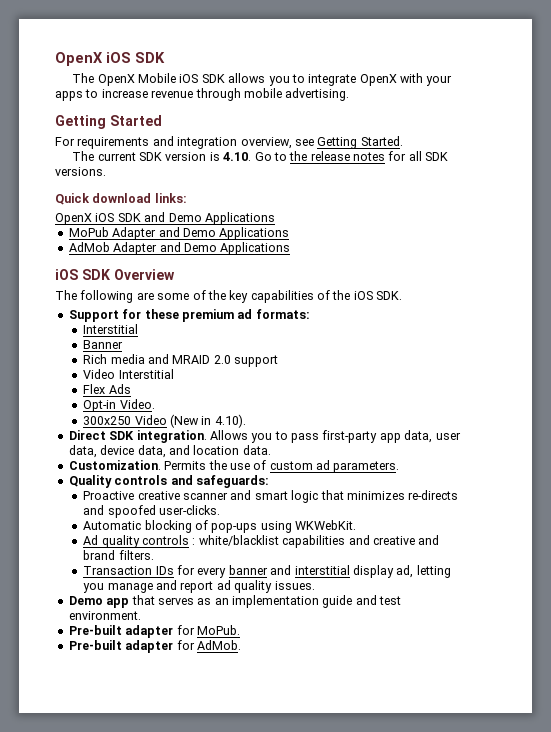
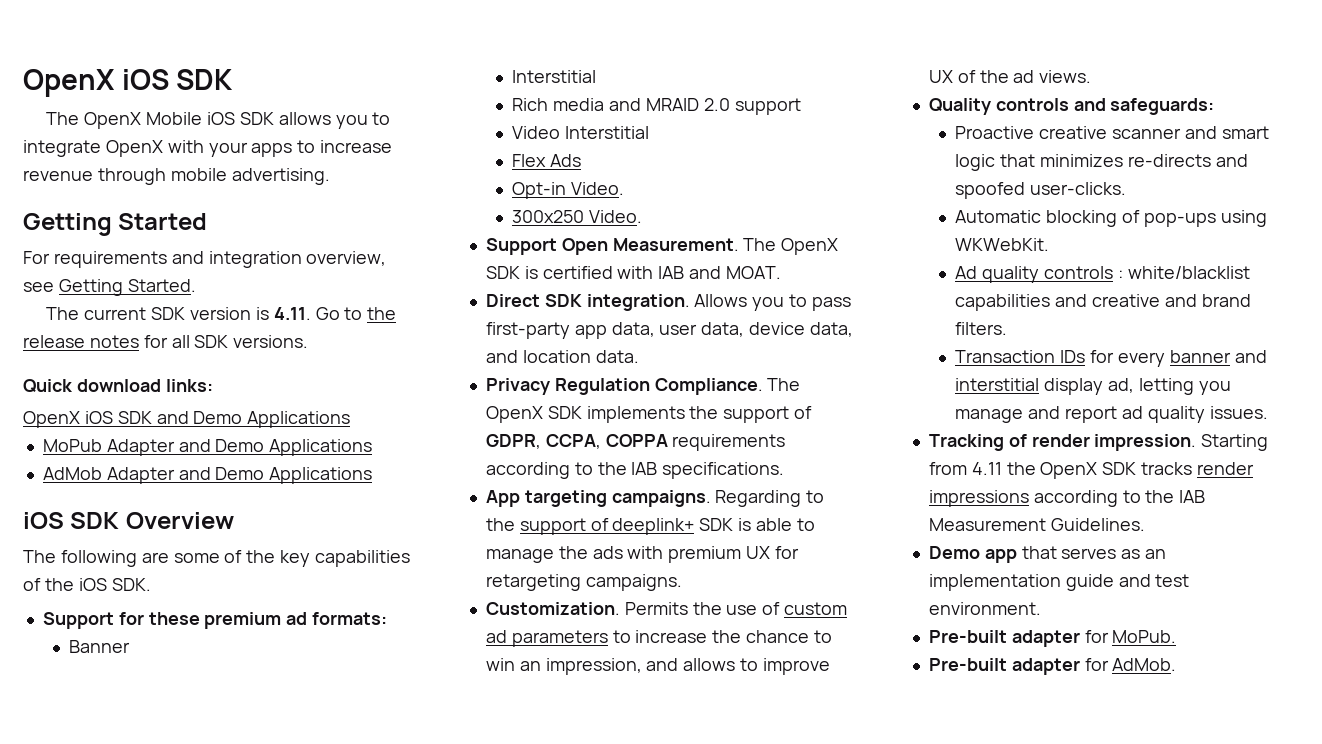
- The current SDK version is 4.10. Go to the release notes for all SDK versions.
+ The current SDK version is 4.11. Go to the release notes for all SDK versions.
  Support for these premium ad formats:
+ Banner
  Interstitial
- Banner
- 300x250 Video (New in 4.10).
+ 300x250 Video.
+ Support Open Measurement. The OpenX SDK is certified with IAB and MOAT.
+ Privacy Regulation Compliance. The OpenX SDK implements the support of GDPR, CCPA, COPPA requirements according to the IAB specifications.
+ App targeting campaigns. Regarding to the support of deeplink+ SDK is able to manage the ads with premium UX for retargeting campaigns.
- Permits the use of custom ad parameters.
+ Permits the use of custom ad parameters to increase the chance to win an impression, and allows to improve UX of the ad views.
+ Tracking of render impression. Starting from 4.11 the OpenX SDK tracks render impressions according to the IAB Measurement Guidelines.

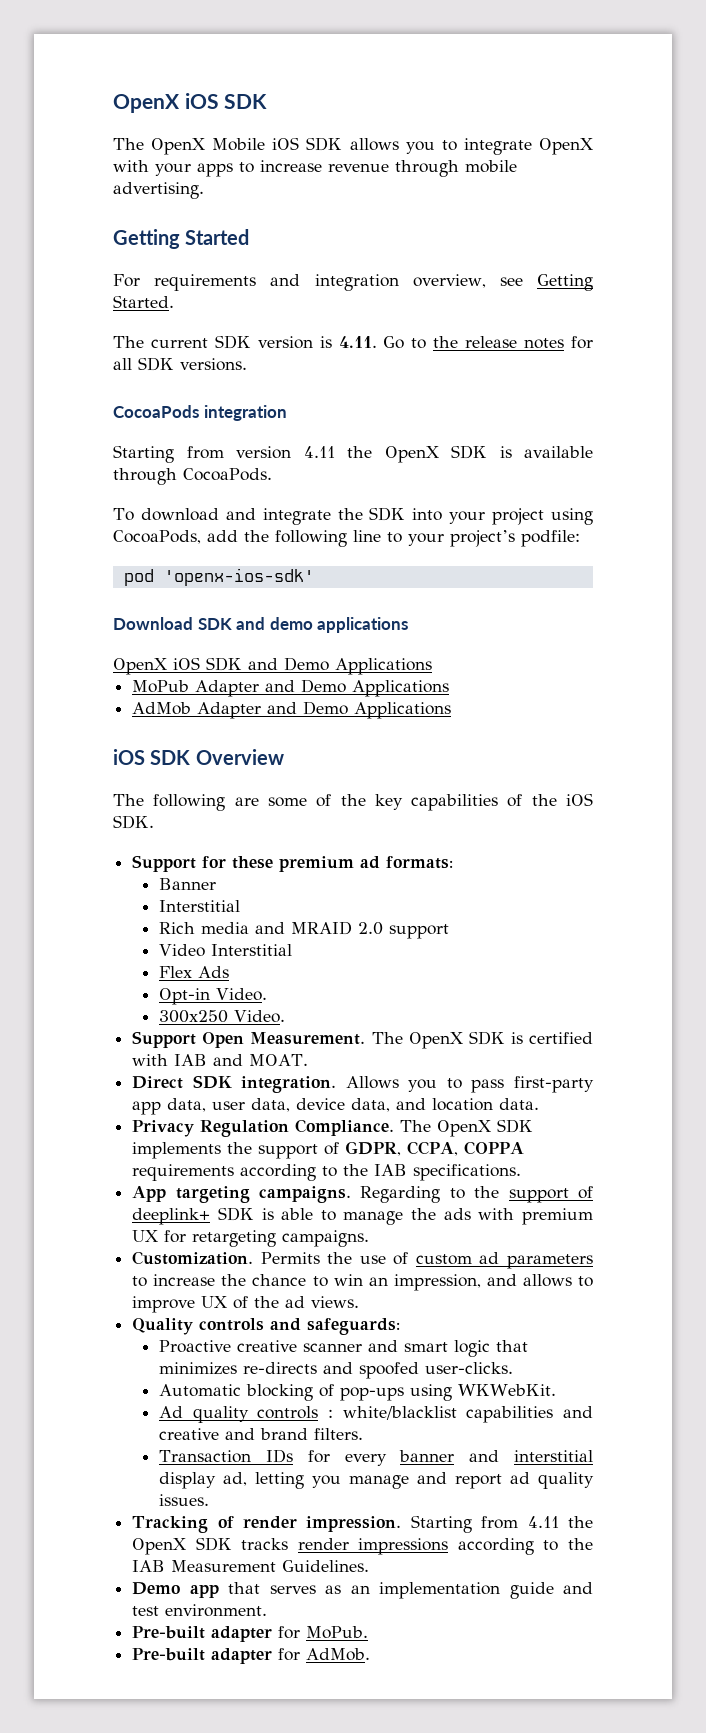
- Quick download links:
+ CocoaPods integration
+ Starting from version 4.11 the OpenX SDK is available through CocoaPods.
+ To download and integrate the SDK into your project using CocoaPods, add the following line to your project’s podfile:
+ pod 'openx-ios-sdk'
+ Download SDK and demo applications

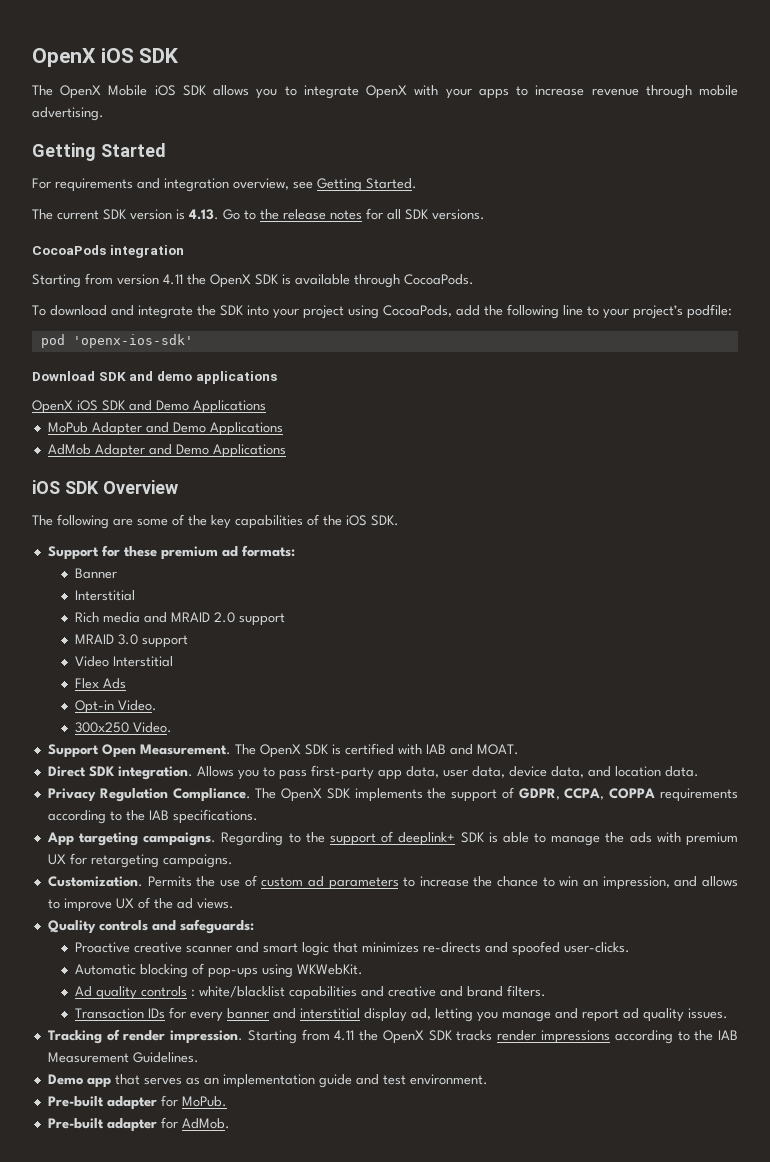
- The current SDK version is 4.11. Go to the release notes for all SDK versions.
+ The current SDK version is 4.13. Go to the release notes for all SDK versions.
+ MRAID 3.0 support

